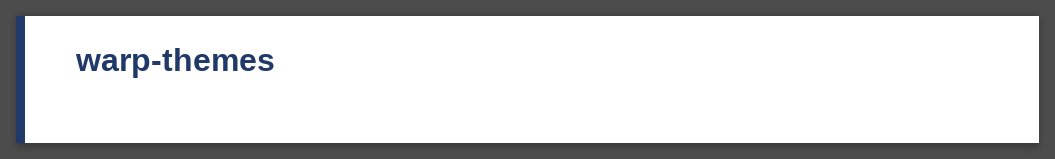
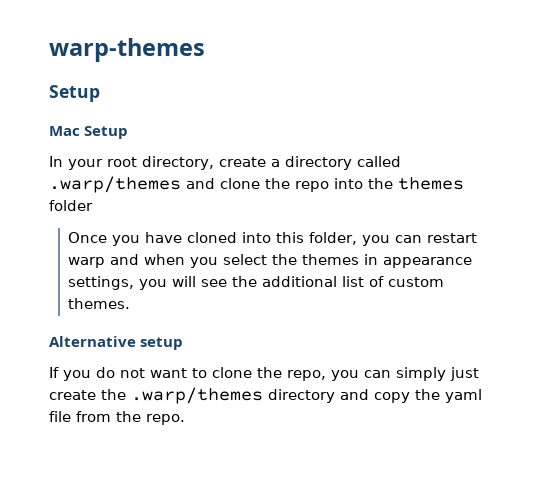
  warp-themes
+ Setup
+ Mac Setup
+ In your root directory, create a directory called .warp/themes and clone the repo into the themes folder
+ Once you have cloned into this folder, you can restart warp and when you select the themes in appearance settings, you will see the additional list of custom themes.
+ Alternative setup
+ If you do not want to clone the repo, you can simply just create the .warp/themes directory and copy the yaml file from the repo.

